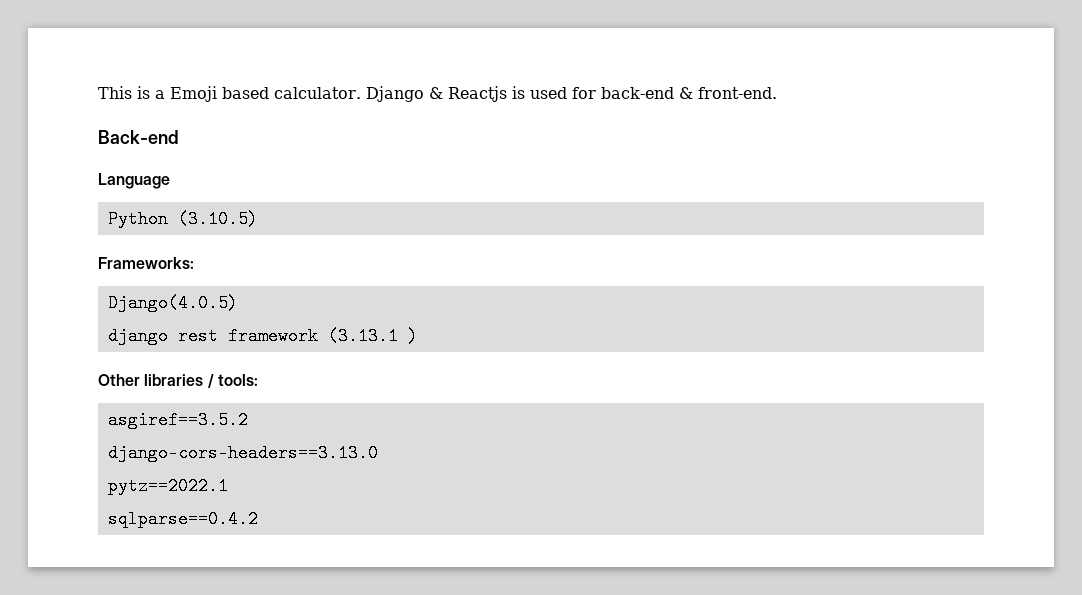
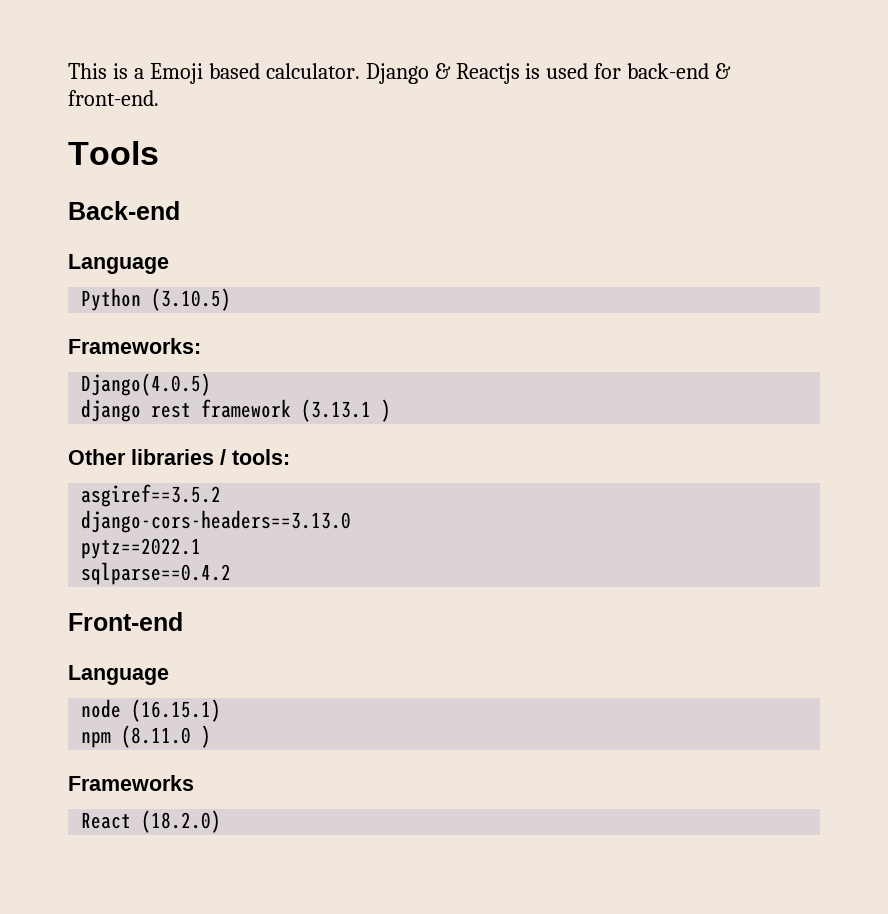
+ Tools
+ Front-end
+ Language
+ node (16.15.1)
+ npm (8.11.0 )
+ Frameworks
+ React (18.2.0)

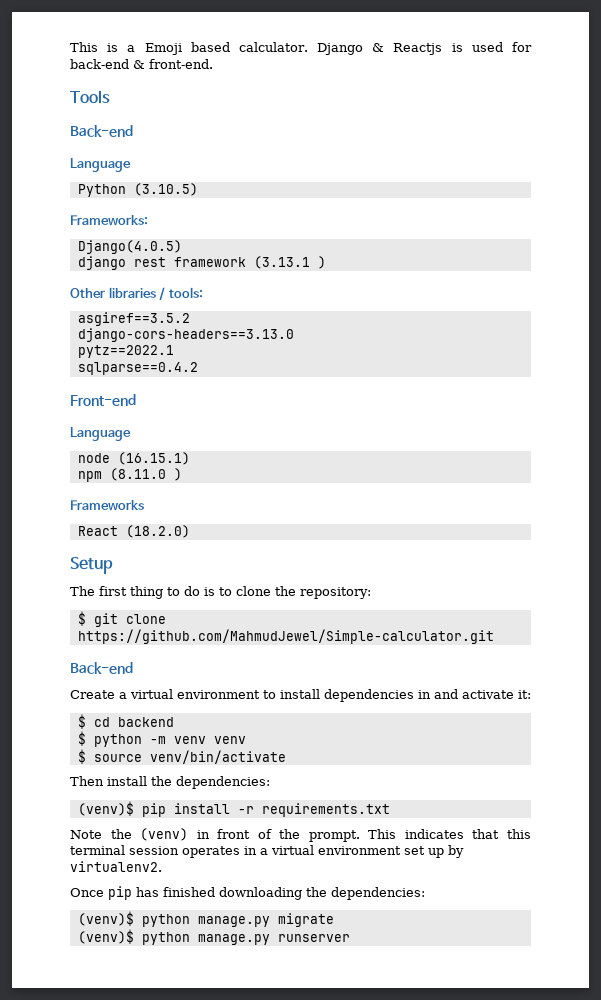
+ Setup
+ The first thing to do is to clone the repository:
+ $ git clone https://github.com/MahmudJewel/Simple-calculator.git
+ Back-end
+ Create a virtual environment to install dependencies in and activate it:
+ $ cd backend
+ $ python -m venv venv
+ $ source venv/bin/activate
+ Then install the dependencies:
+ (venv)$ pip install -r requirements.txt
+ Note the (venv) in front of the prompt. This indicates that this terminal session operates in a virtual environment set up by virtualenv2.
+ Once pip has finished downloading the dependencies:
+ (venv)$ python manage.py migrate
+ (venv)$ python manage.py runserver

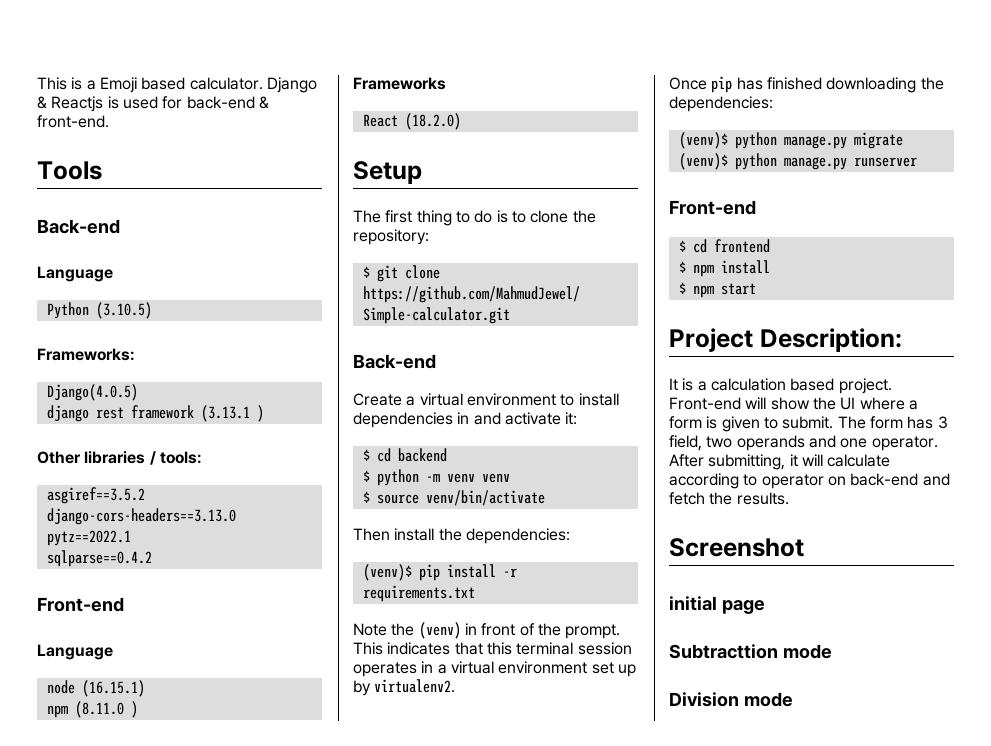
  (venv)$ python manage.py runserver
+ Front-end
+ $ cd frontend
+ $ npm install
+ $ npm start
+ Project Description:
+ It is a calculation based project. Front-end will show the UI where a form is given to submit. The form has 3 field, two operands and one operator. After submitting, it will calculate according to operator on back-end and fetch the results.
+ Screenshot
+ initial page
+ Subtracttion mode
+ Division mode

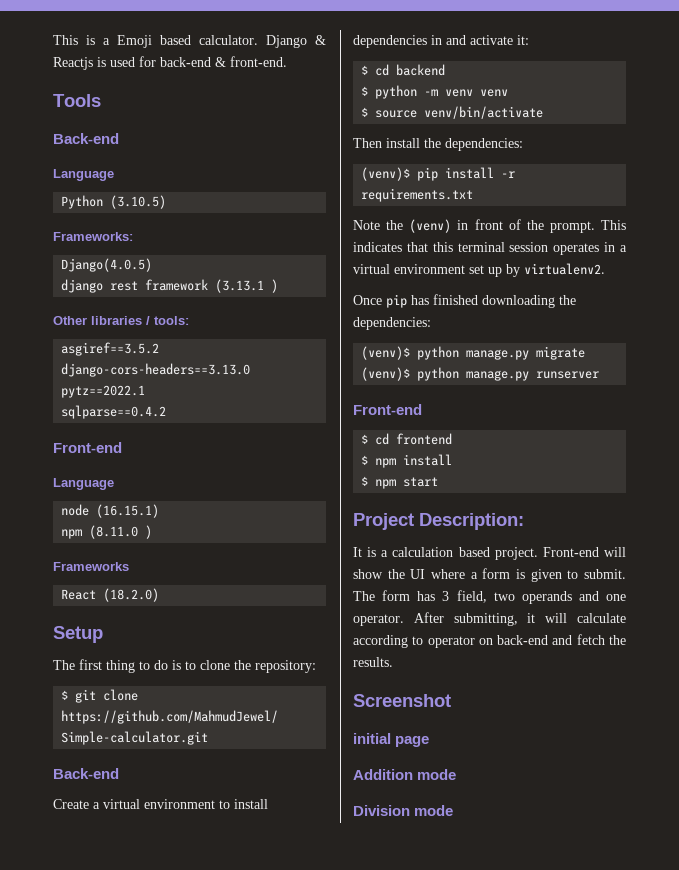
- Subtracttion mode
+ Addition mode

